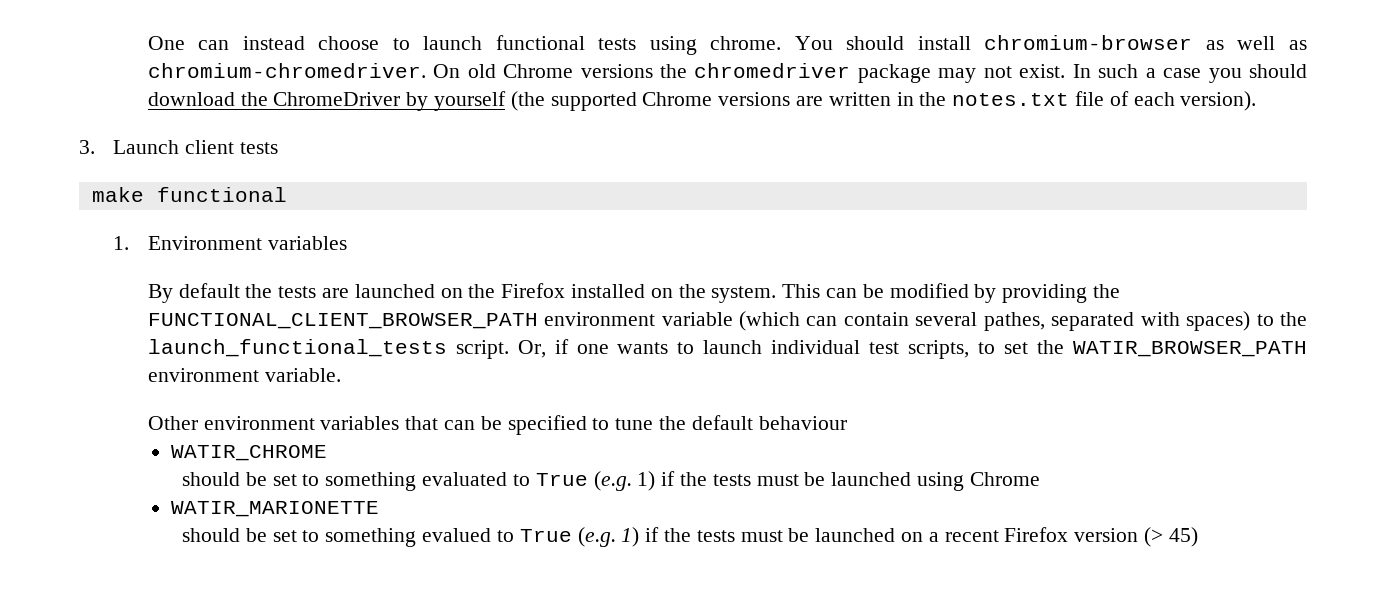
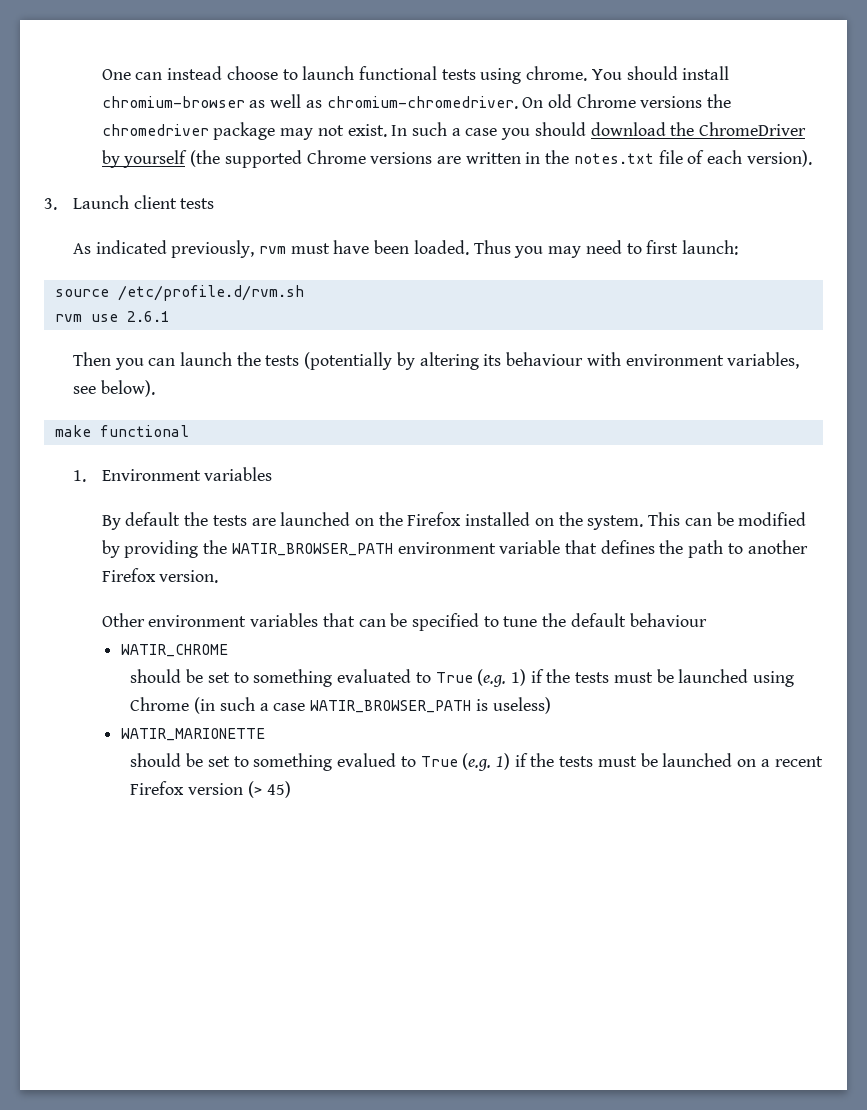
+ As indicated previously, rvm must have been loaded. Thus you may need to first launch:
+ source /etc/profile.d/rvm.sh
+ rvm use 2.6.1
+ Then you can launch the tests (potentially by altering its behaviour with environment variables, see below).
- This can be modified by providing the FUNCTIONAL_CLIENT_BROWSER_PATH environment variable (which can contain several pathes, separated with spaces) to the launch_functional_tests script. Or, if one wants to launch individual test scripts, to set the WATIR_BROWSER_PATH environment variable.
+ This can be modified by providing the WATIR_BROWSER_PATH environment variable that defines the path to another Firefox version.
- should be set to something evaluated to True (e.g. 1) if the tests must be launched using Chrome
+ should be set to something evaluated to True (e.g. 1) if the tests must be launched using Chrome (in such a case WATIR_BROWSER_PATH is useless)

